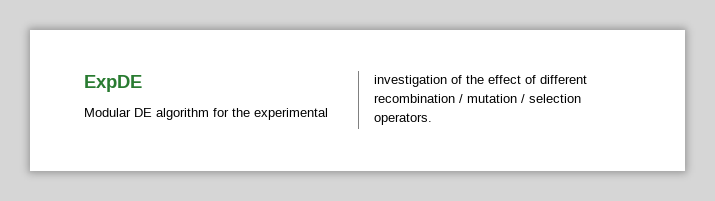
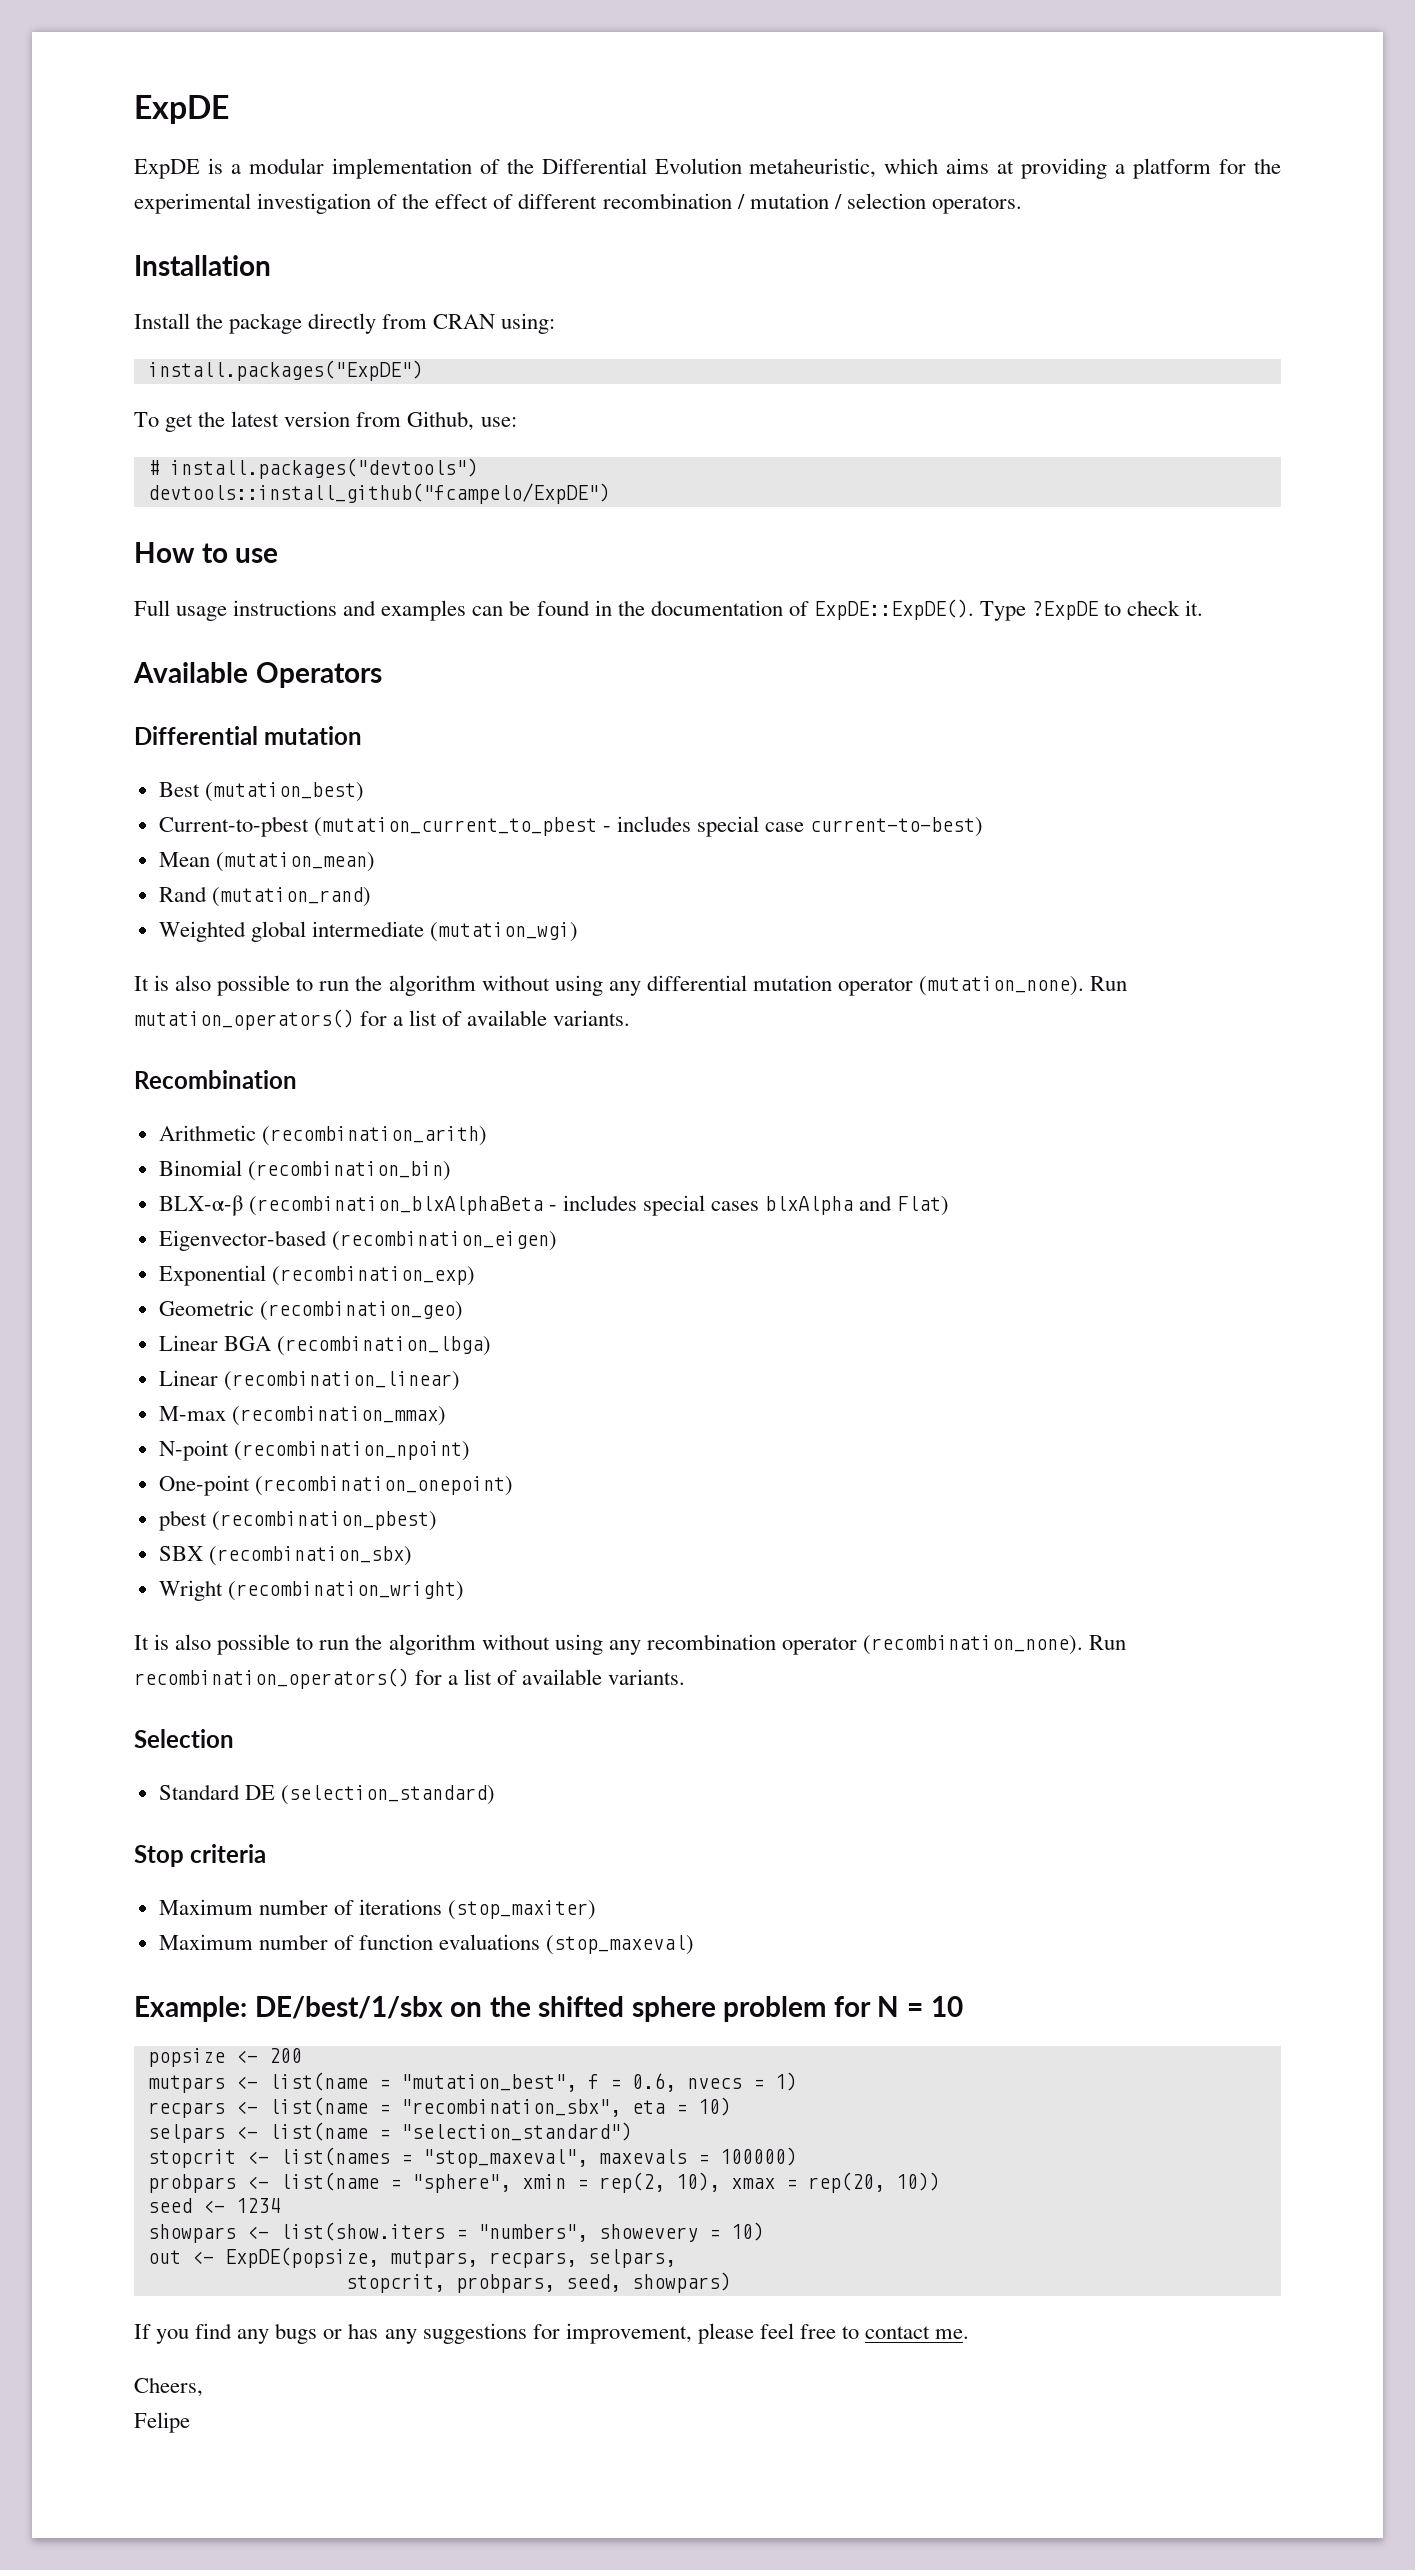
- Modular DE algorithm for the experimental investigation of the effect of different recombination / mutation / selection operators.
+ ExpDE is a modular implementation of the Differential Evolution metaheuristic, which aims at providing a platform for the experimental investigation of the effect of different recombination / mutation / selection operators.
+ Installation
+ Install the package directly from CRAN using:
+ install.packages("ExpDE")
+ To get the latest version from Github, use:
+ # install.packages("devtools")
+ devtools::install_github("fcampelo/ExpDE")
+ How to use
+ Full usage instructions and examples can be found in the documentation of ExpDE::ExpDE(). Type ?ExpDE to check it.
+ Available Operators
+ Differential mutation
+ Best (mutation_best)
+ Current-to-pbest (mutation_current_to_pbest - includes special case current-to-best)
+ Mean (mutation_mean)
+ Rand (mutation_rand)
+ Weighted global intermediate (mutation_wgi)
+ It is also possible to run the algorithm without using any differential mutation operator (mutation_none). Run mutation_operators() for a list of available variants.
+ Recombination
+ Arithmetic (recombination_arith)
+ Binomial (recombination_bin)
+ BLX-α-β (recombination_blxAlphaBeta - includes special cases blxAlpha and Flat)
+ Eigenvector-based (recombination_eigen)
+ Exponential (recombination_exp)
+ Geometric (recombination_geo)
+ Linear BGA (recombination_lbga)
+ Linear (recombination_linear)
+ M-max (recombination_mmax)
+ N-point (recombination_npoint)
+ One-point (recombination_onepoint)
+ pbest (recombination_pbest)
+ SBX (recombination_sbx)
+ Wright (recombination_wright)
+ It is also possible to run the algorithm without using any recombination operator (recombination_none). Run recombination_operators() for a list of available variants.
+ Selection
+ Standard DE (selection_standard)
+ Stop criteria
+ Maximum number of iterations (stop_maxiter)
+ Maximum number of function evaluations (stop_maxeval)
+ Example: DE/best/1/sbx on the shifted sphere problem for N = 10
+ popsize <- 200
+ mutpars <- list(name = "mutation_best", f = 0.6, nvecs = 1)
+ recpars <- list(name = "recombination_sbx", eta = 10)
+ selpars <- list(name = "selection_standard")
+ stopcrit <- list(names = "stop_maxeval", maxevals = 100000)
+ probpars <- list(name = "sphere", xmin = rep(2, 10), xmax = rep(20, 10))
+ seed <- 1234
+ showpars <- list(show.iters = "numbers", showevery = 10)
+ out <- ExpDE(popsize, mutpars, recpars, selpars,
+ stopcrit, probpars, seed, showpars)
+ If you find any bugs or has any suggestions for improvement, please feel free to contact me.
+ Cheers,
+ Felipe

